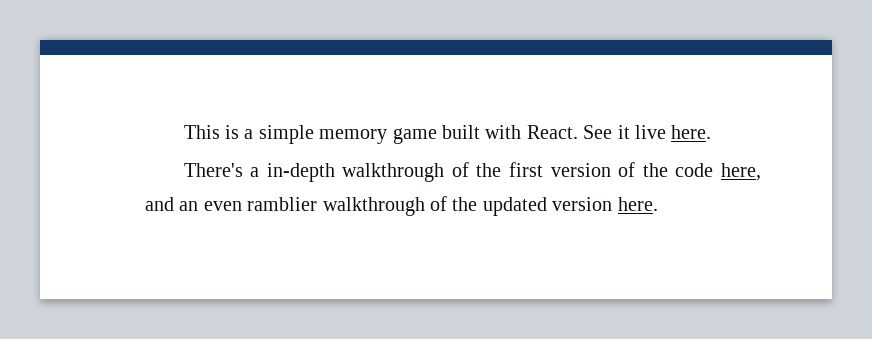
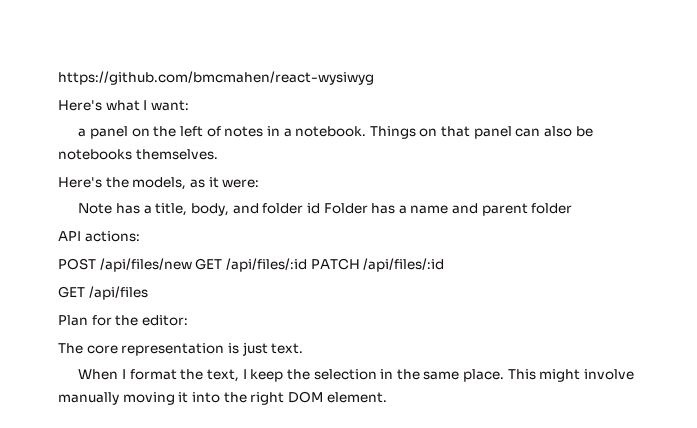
- This is a simple memory game built with React. See it live here.
- There's a in-depth walkthrough of the first version of the code here, and an even ramblier walkthrough of the updated version here.
+ https://github.com/bmcmahen/react-wysiwyg
+ Here's what I want:
+ a panel on the left of notes in a notebook. Things on that panel can also be notebooks themselves.
+ Here's the models, as it were:
+ Note has a title, body, and folder id Folder has a name and parent folder
+ API actions:
+ POST /api/files/new GET /api/files/:id PATCH /api/files/:id
+ GET /api/files
+ Plan for the editor:
+ The core representation is just text.
+ When I format the text, I keep the selection in the same place. This might involve manually moving it into the right DOM element.

